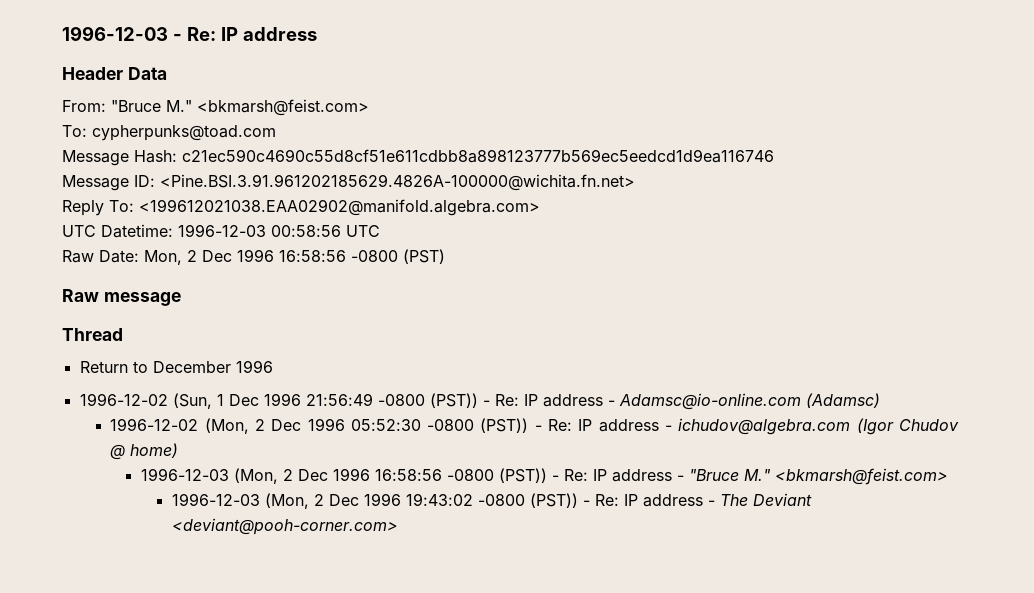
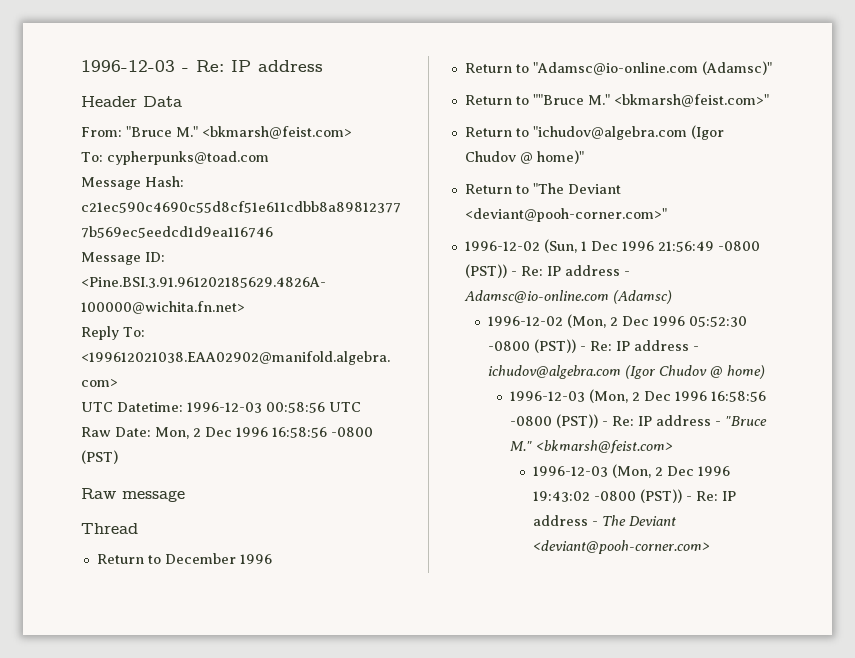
+ Return to "Adamsc@io-online.com (Adamsc)"
+ Return to ""Bruce M." <bkmarsh@feist.com>"
+ Return to "ichudov@algebra.com (Igor Chudov @ home)"
+ Return to "The Deviant <deviant@pooh-corner.com>"

